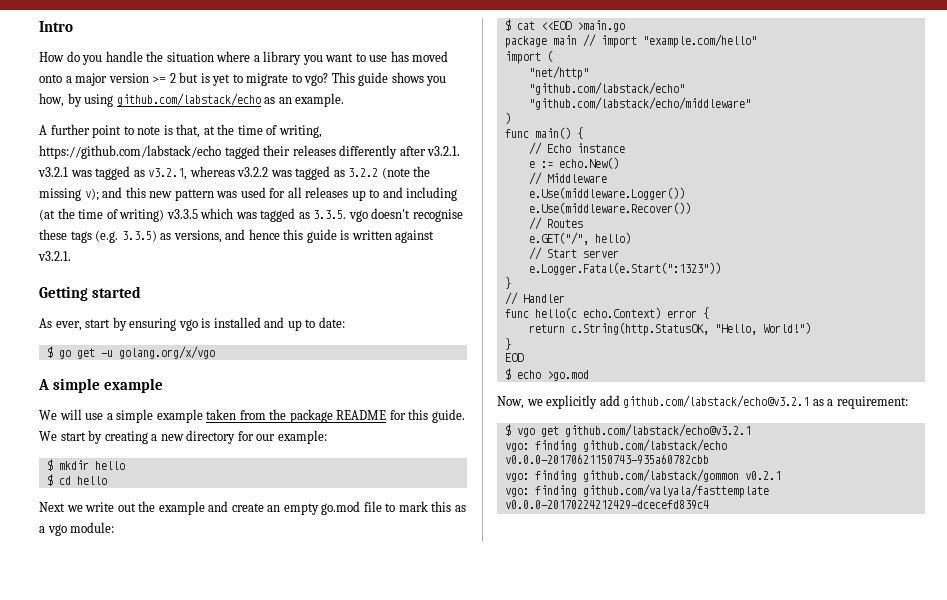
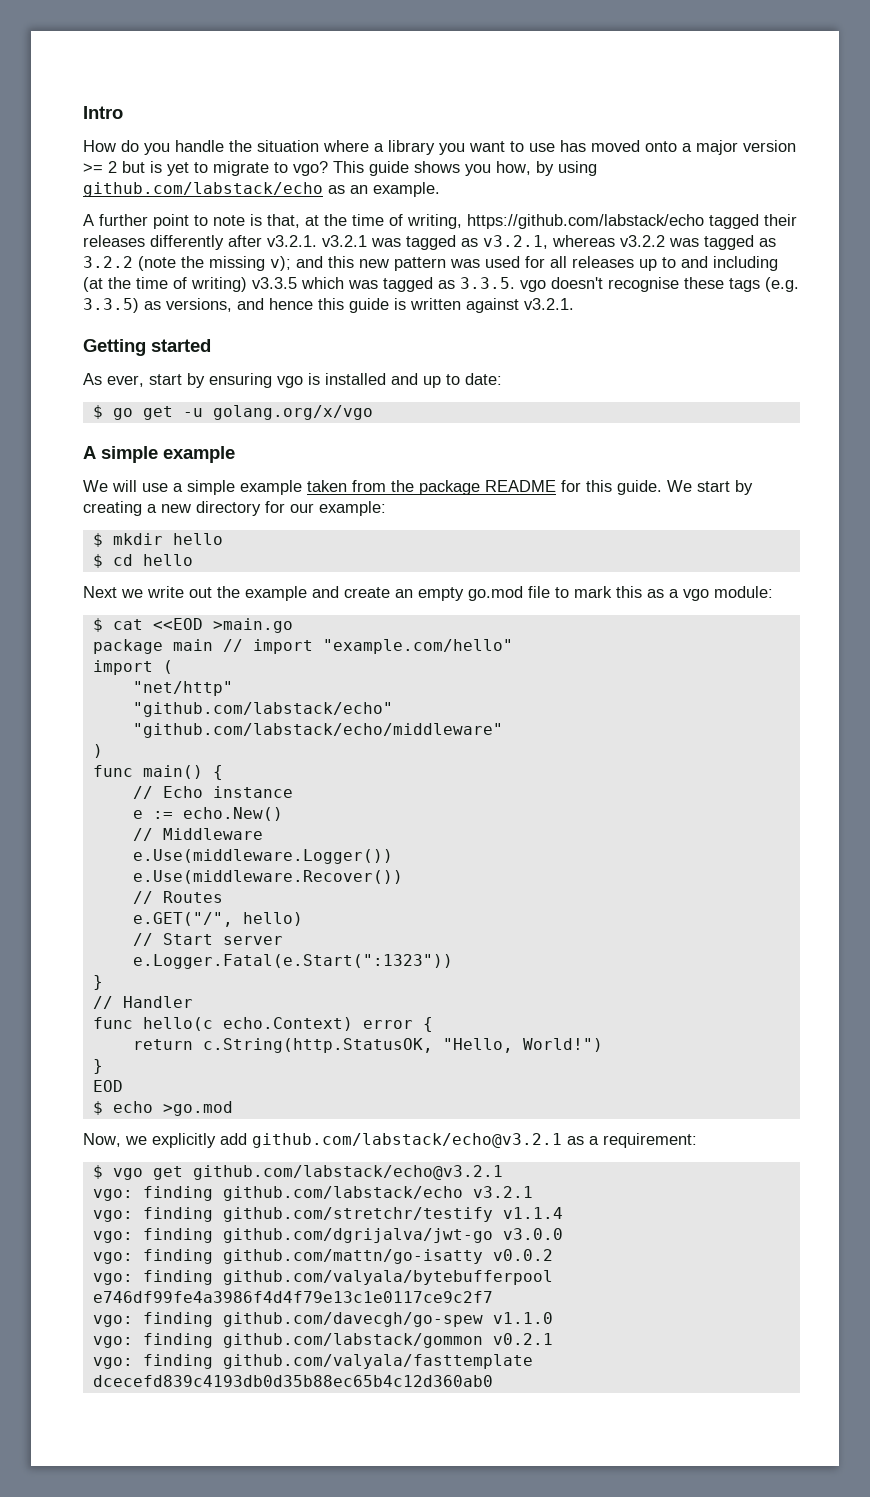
- vgo: finding github.com/labstack/echo v0.0.0-20170621150743-935a60782cbb
+ vgo: finding github.com/labstack/echo v3.2.1
+ vgo: finding github.com/stretchr/testify v1.1.4
+ vgo: finding github.com/dgrijalva/jwt-go v3.0.0
+ vgo: finding github.com/mattn/go-isatty v0.0.2
+ vgo: finding github.com/valyala/bytebufferpool e746df99fe4a3986f4d4f79e13c1e0117ce9c2f7
+ vgo: finding github.com/davecgh/go-spew v1.1.0
- vgo: finding github.com/valyala/fasttemplate v0.0.0-20170224212429-dcecefd839c4
+ vgo: finding github.com/valyala/fasttemplate dcecefd839c4193db0d35b88ec65b4c12d360ab0

